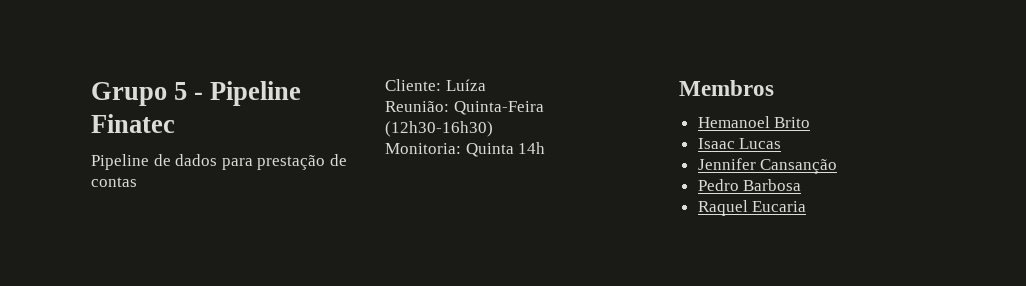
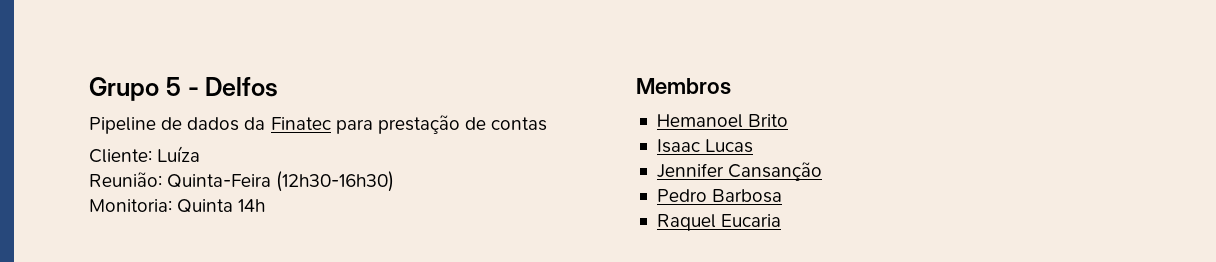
- Grupo 5 - Pipeline Finatec
+ Grupo 5 - Delfos
- Pipeline de dados para prestação de contas
+ Pipeline de dados da Finatec para prestação de contas

